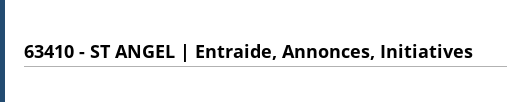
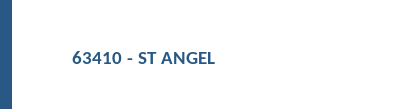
- 63410 - ST ANGEL | Entraide, Annonces, Initiatives
+ 63410 - ST ANGEL

